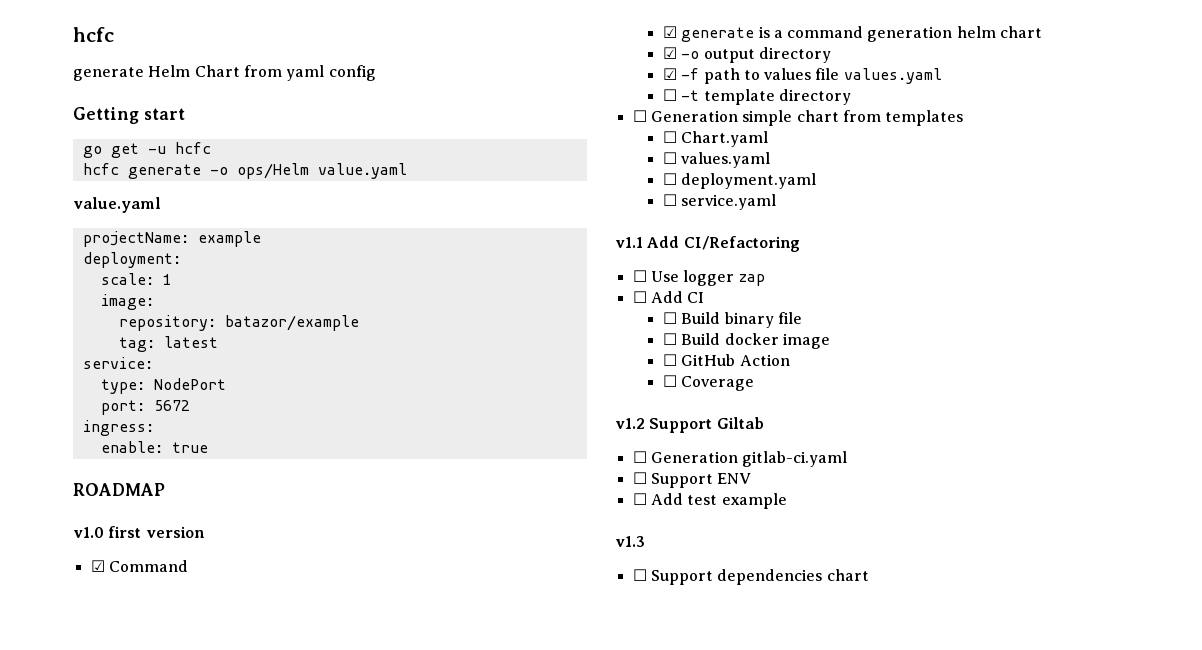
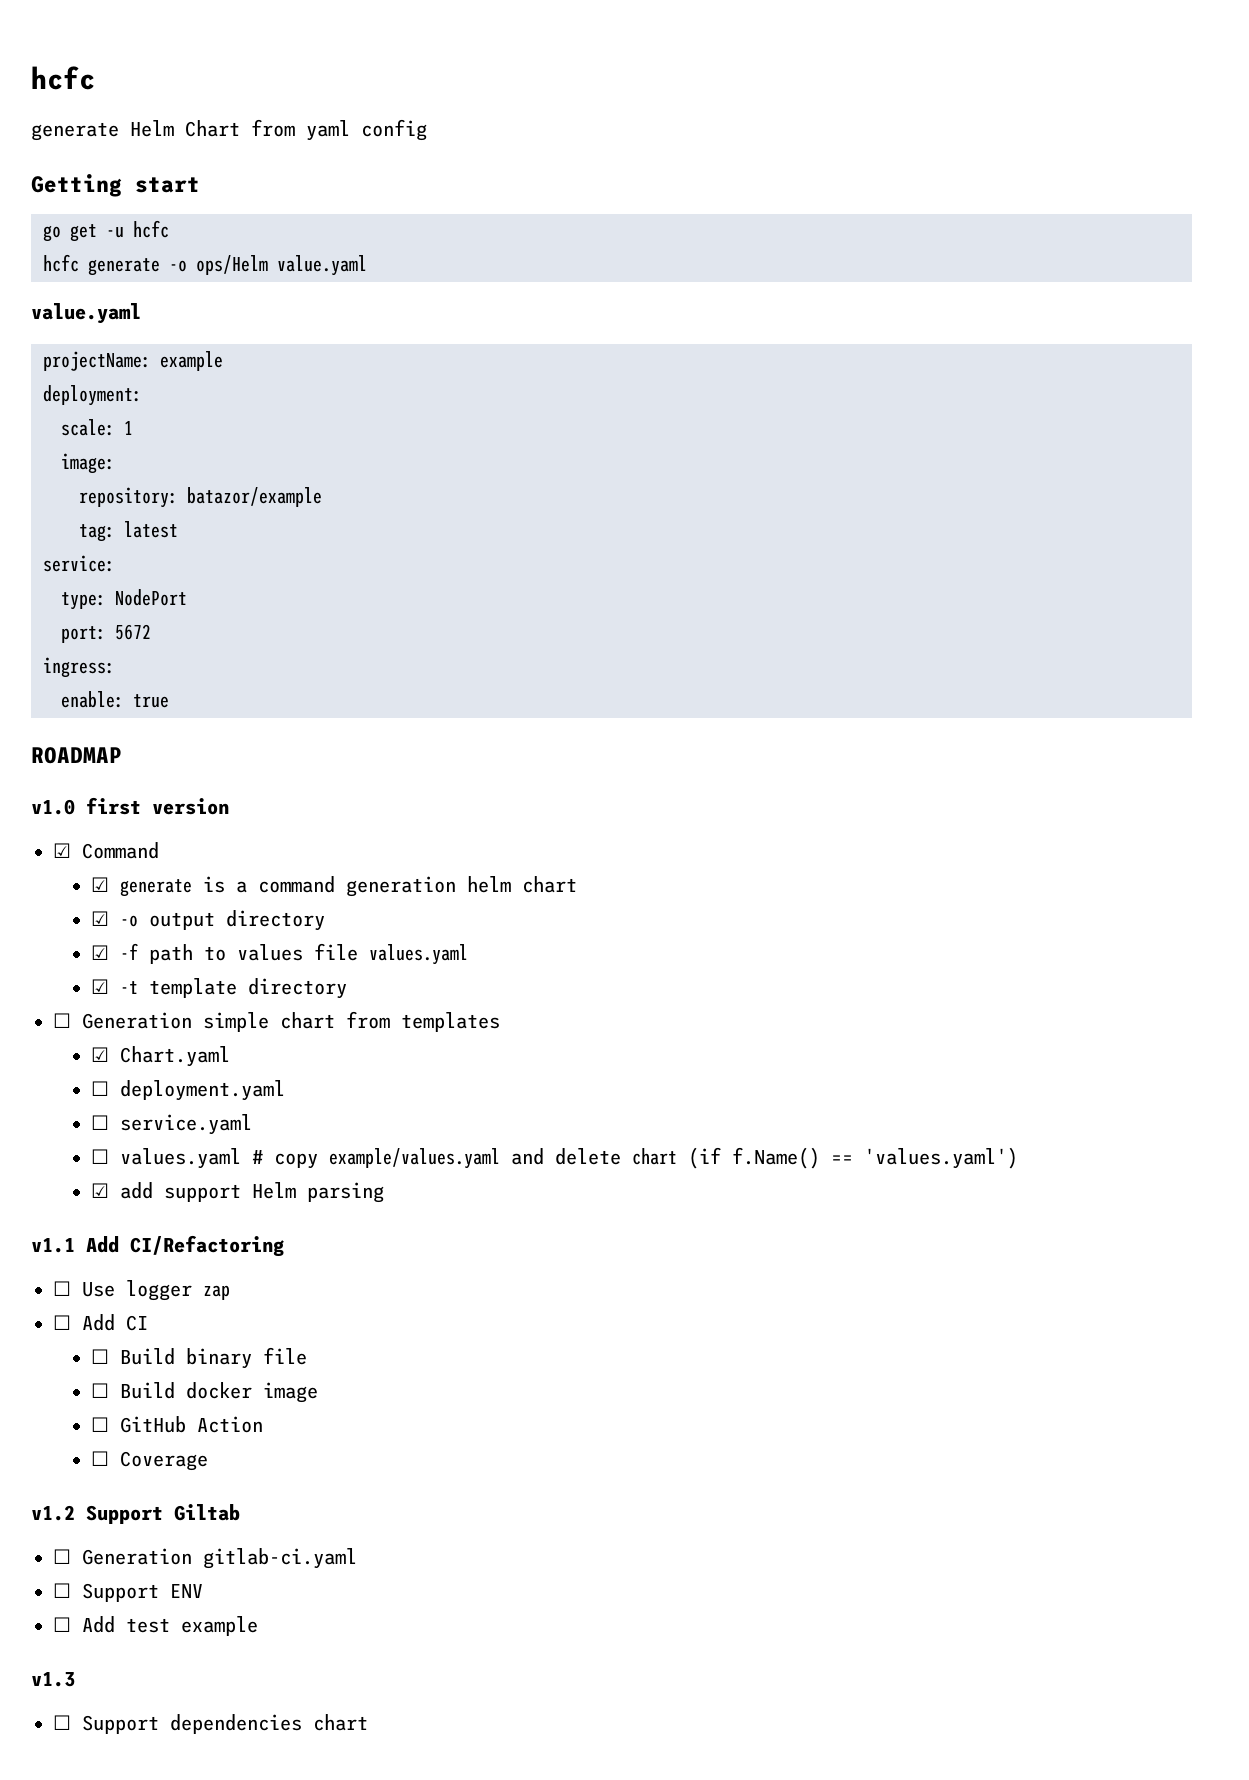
- ☐ -t template directory
+ ☑ -t template directory
- ☐ Chart.yaml
+ ☑ Chart.yaml
- ☐ values.yaml
+ ☐ values.yaml # copy example/values.yaml and delete chart (if f.Name() == 'values.yaml')
+ ☑ add support Helm parsing

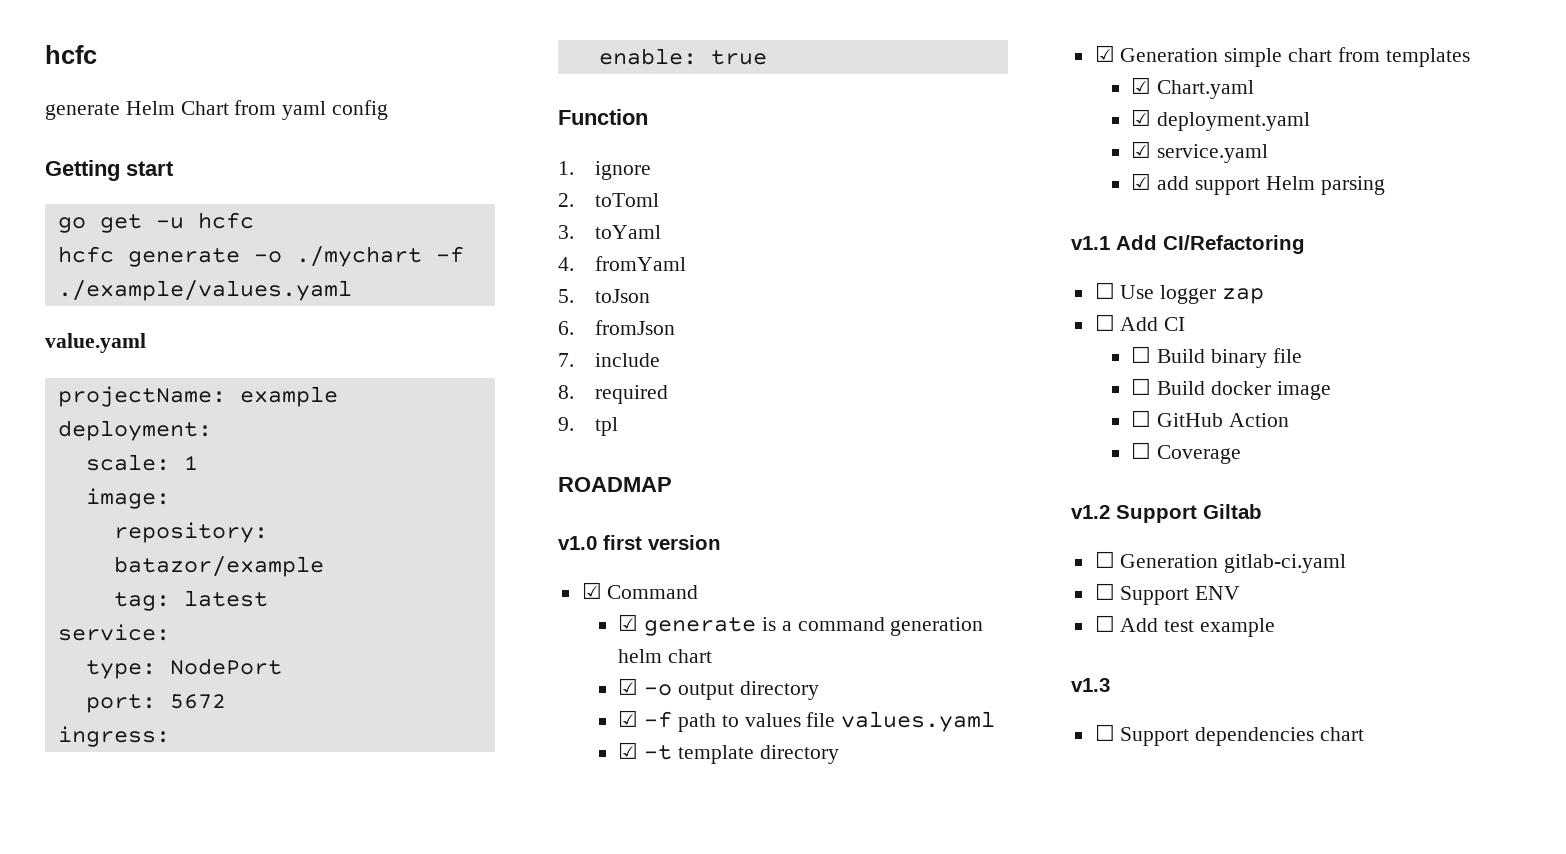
- hcfc generate -o ops/Helm value.yaml
+ hcfc generate -o ./mychart -f ./example/values.yaml
+ Function
+ 1. ignore
+ 2. toToml
+ 3. toYaml
+ 4. fromYaml
+ 5. toJson
+ 6. fromJson
+ 7. include
+ 8. required
+ 9. tpl
- ☐ Generation simple chart from templates
+ ☑ Generation simple chart from templates
- ☐ deployment.yaml
+ ☑ deployment.yaml
- ☐ service.yaml
+ ☑ service.yaml
- ☐ values.yaml # copy example/values.yaml and delete chart (if f.Name() == 'values.yaml')

